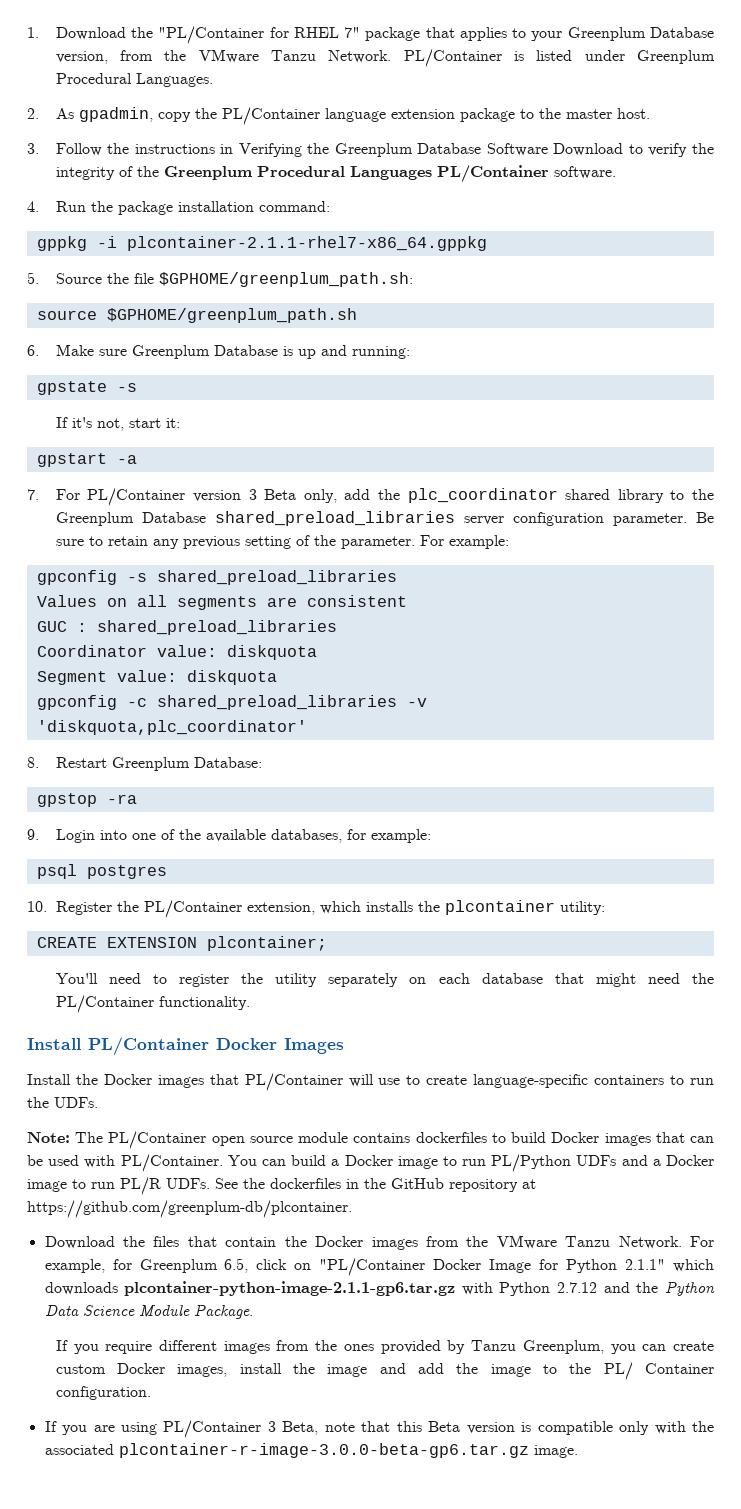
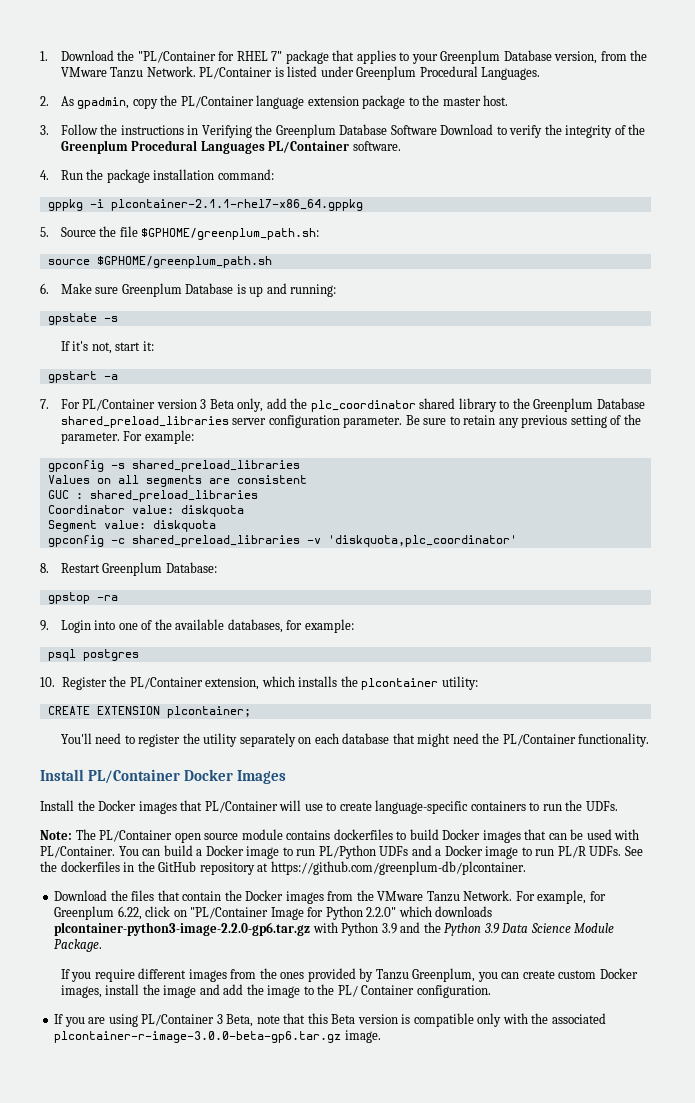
- For example, for Greenplum 6.5, click on "PL/Container Docker Image for Python 2.1.1" which downloads plcontainer-python-image-2.1.1-gp6.tar.gz with Python 2.7.12 and the Python Data Science Module Package.
+ For example, for Greenplum 6.22, click on "PL/Container Image for Python 2.2.0" which downloads plcontainer-python3-image-2.2.0-gp6.tar.gz with Python 3.9 and the Python 3.9 Data Science Module Package.

